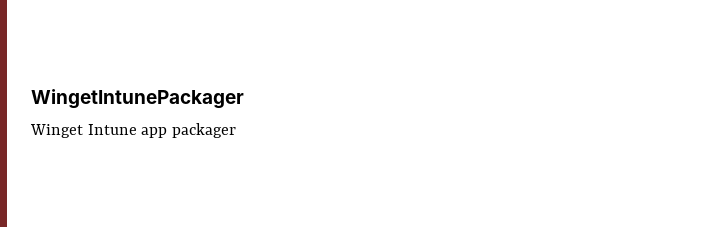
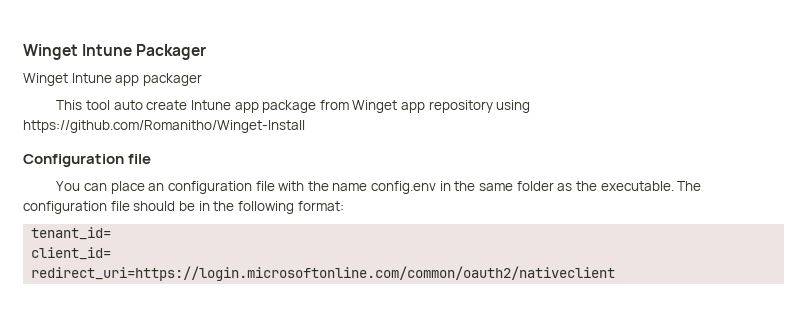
- WingetIntunePackager
+ Winget Intune Packager
+ This tool auto create Intune app package from Winget app repository using https://github.com/Romanitho/Winget-Install
+ Configuration file
+ You can place an configuration file with the name config.env in the same folder as the executable. The configuration file should be in the following format:
+ tenant_id=
+ client_id=
+ redirect_uri=https://login.microsoftonline.com/common/oauth2/nativeclient

